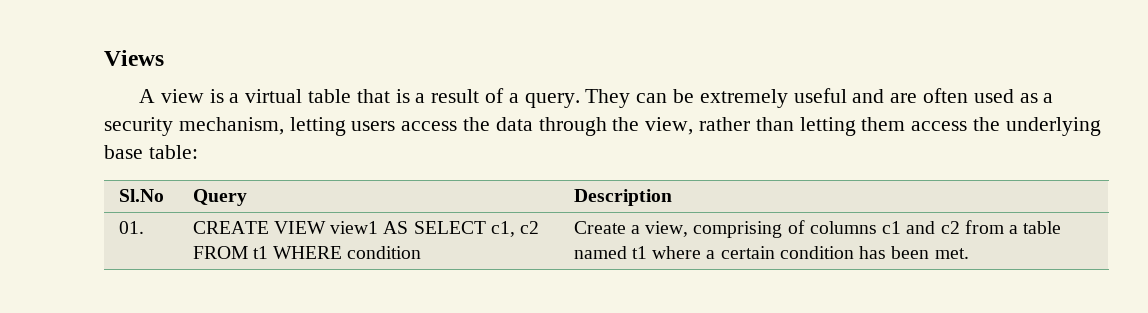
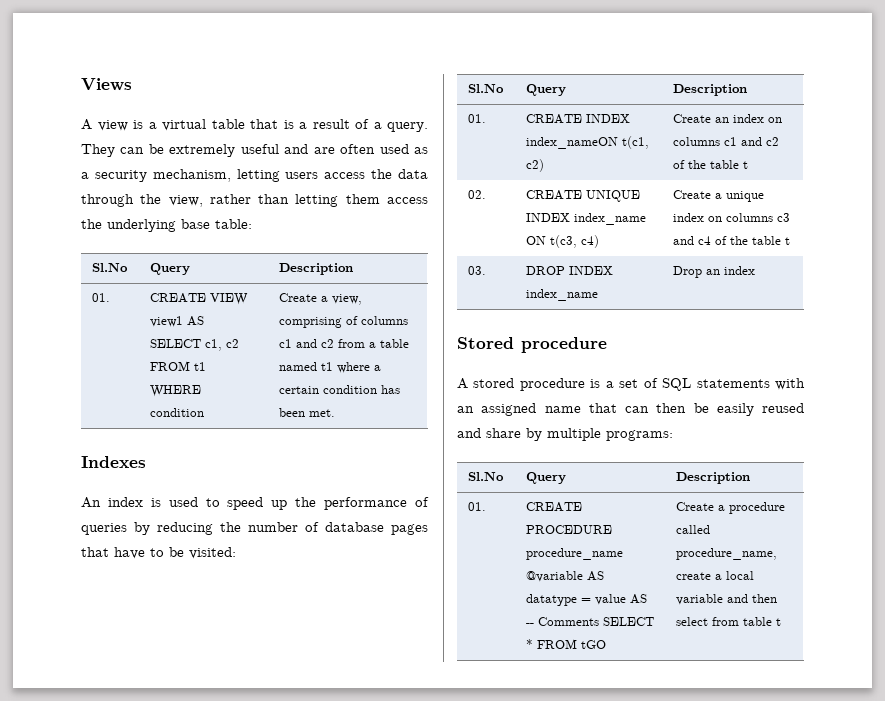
+ Indexes
+ An index is used to speed up the performance of queries by reducing the number of database pages that have to be visited:
+ Sl.No | Query | Description
+ 01. | CREATE INDEX index_nameON t(c1, c2) | Create an index on columns c1 and c2 of the table t
+ 02. | CREATE UNIQUE INDEX index_name ON t(c3, c4) | Create a unique index on columns c3 and c4 of the table t
+ 03. | DROP INDEX index_name | Drop an index
+ Stored procedure
+ A stored procedure is a set of SQL statements with an assigned name that can then be easily reused and share by multiple programs:
+ Sl.No | Query | Description
+ 01. | CREATE PROCEDURE procedure_name @variable AS datatype = value AS -- Comments SELECT * FROM tGO | Create a procedure called procedure_name, create a local variable and then select from table t

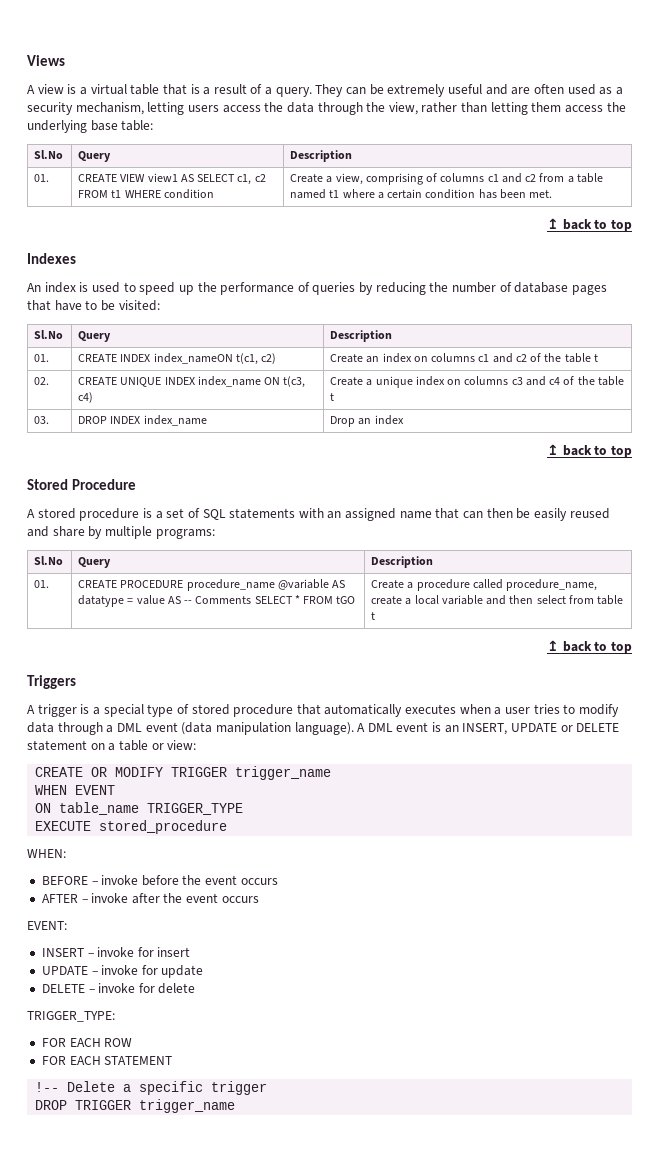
  01. | CREATE VIEW view1 AS SELECT c1, c2 FROM t1 WHERE condition | Create a view, comprising of columns c1 and c2 from a table named t1 where a certain condition has been met.
+ ↥ back to top
  03. | DROP INDEX index_name | Drop an index
+ ↥ back to top
- Stored procedure
+ Stored Procedure
  01. | CREATE PROCEDURE procedure_name @variable AS datatype = value AS -- Comments SELECT * FROM tGO | Create a procedure called procedure_name, create a local variable and then select from table t
+ ↥ back to top
+ Triggers
+ A trigger is a special type of stored procedure that automatically executes when a user tries to modify data through a DML event (data manipulation language). A DML event is an INSERT, UPDATE or DELETE statement on a table or view:
+ CREATE OR MODIFY TRIGGER trigger_name
+ WHEN EVENT
+ ON table_name TRIGGER_TYPE
+ EXECUTE stored_procedure
+ WHEN:
+ BEFORE – invoke before the event occurs
+ AFTER – invoke after the event occurs
+ EVENT:
+ INSERT – invoke for insert
+ UPDATE – invoke for update
+ DELETE – invoke for delete
+ TRIGGER_TYPE:
+ FOR EACH ROW
+ FOR EACH STATEMENT
+ !-- Delete a specific trigger
+ DROP TRIGGER trigger_name

